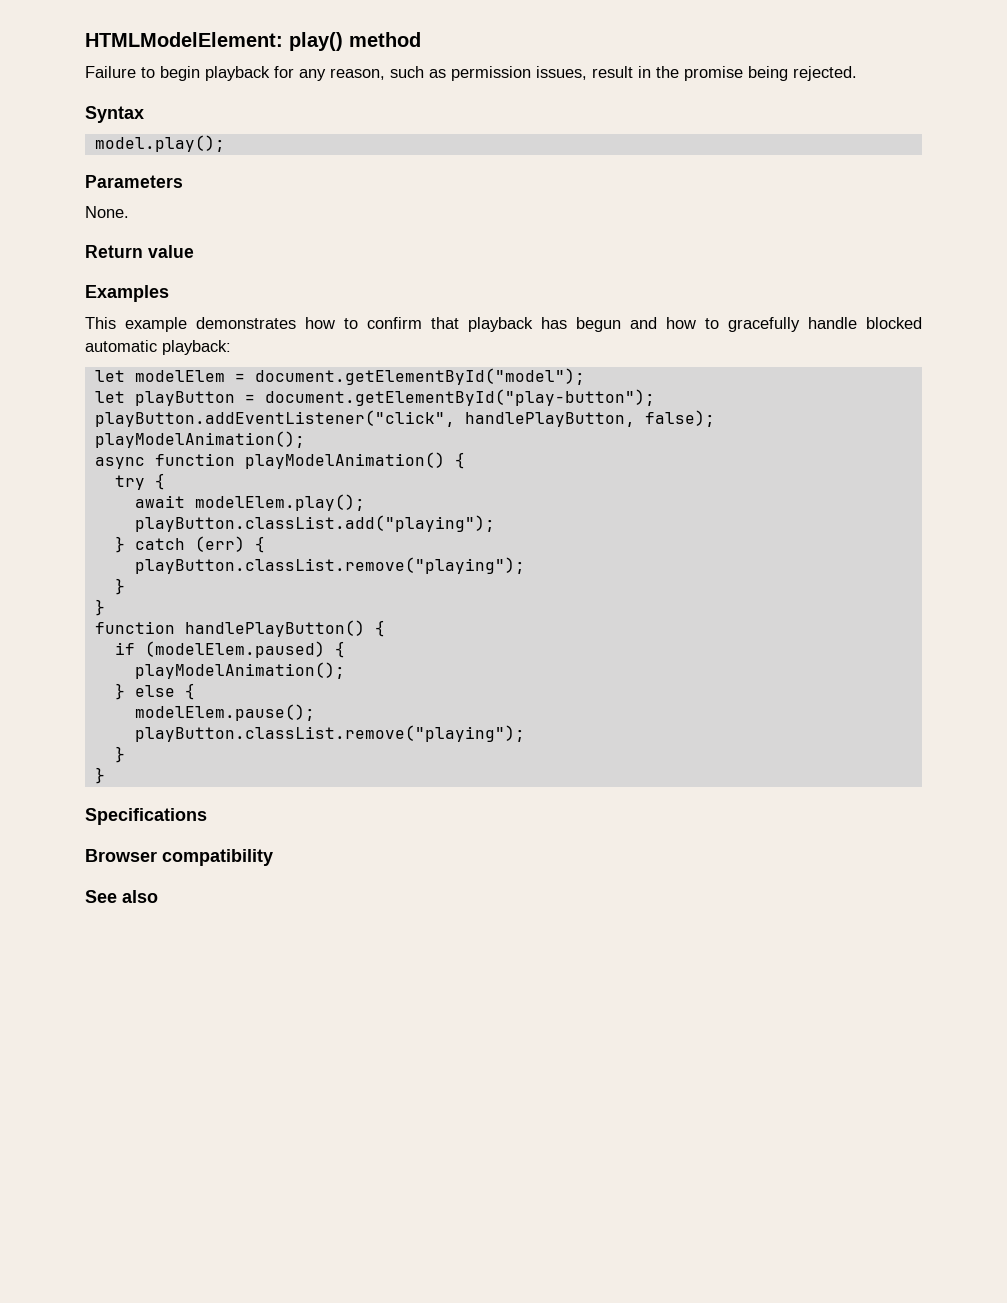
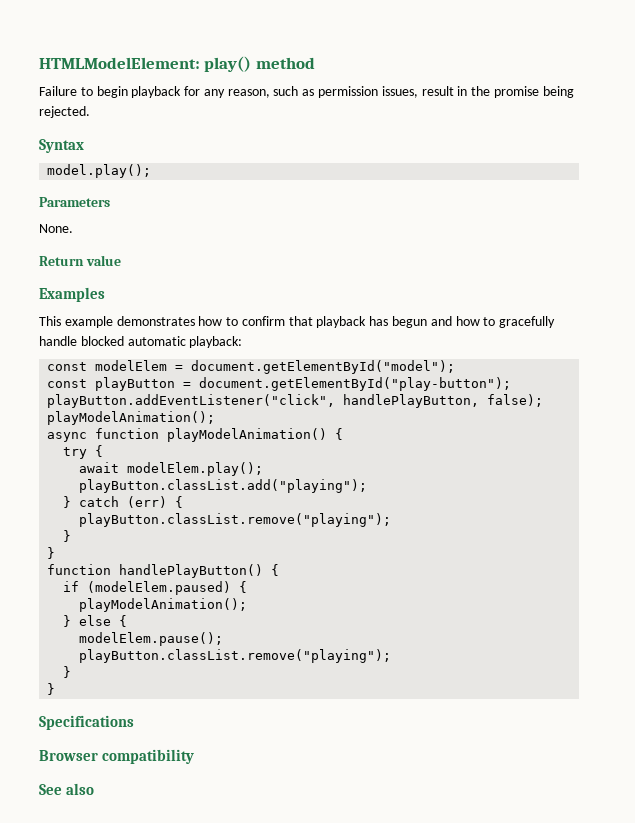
- let modelElem = document.getElementById("model");
+ const modelElem = document.getElementById("model");
- let playButton = document.getElementById("play-button");
+ const playButton = document.getElementById("play-button");

